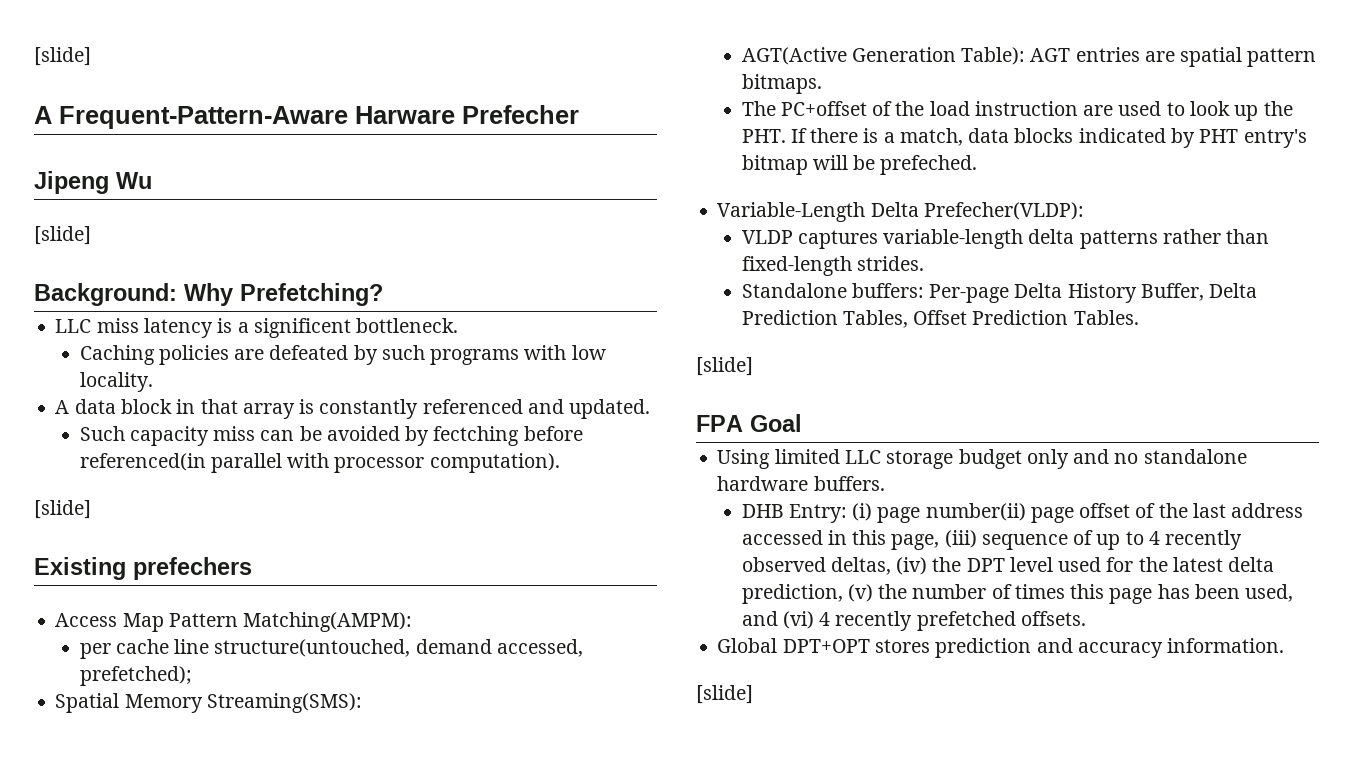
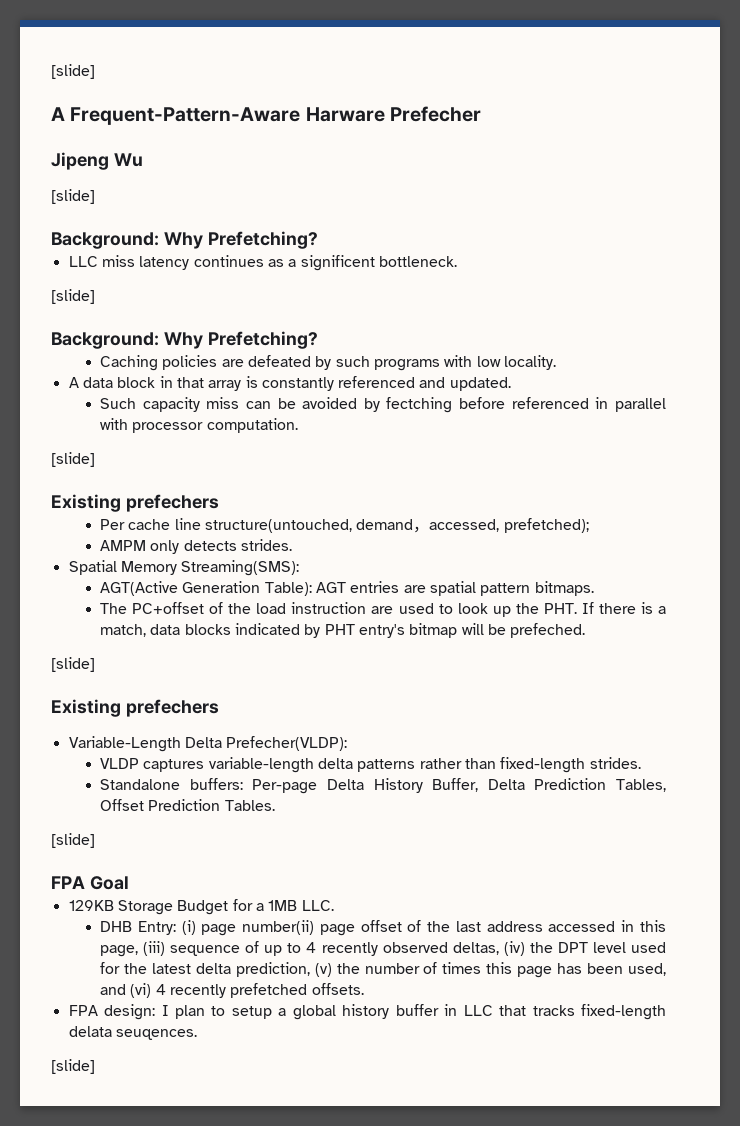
- LLC miss latency is a significent bottleneck.
+ LLC miss latency continues as a significent bottleneck.
+ [slide]
+ Background: Why Prefetching?
- Such capacity miss can be avoided by fectching before referenced(in parallel with processor computation).
+ Such capacity miss can be avoided by fectching before referenced in parallel with processor computation.
  [slide]
  Existing prefechers
- Access Map Pattern Matching(AMPM):
- per cache line structure(untouched, demand accessed, prefetched);
+ Per cache line structure(untouched, demand，accessed, prefetched);
+ AMPM only detects strides.
  The PC+offset of the load instruction are used to look up the PHT. If there is a match, data blocks indicated by PHT entry's bitmap will be prefeched.
+ [slide]
+ Existing prefechers
- Using limited LLC storage budget only and no standalone hardware buffers.
+ 129KB Storage Budget for a 1MB LLC.
- Global DPT+OPT stores prediction and accuracy information.
+ FPA design: I plan to setup a global history buffer in LLC that tracks fixed-length delata seuqences.

